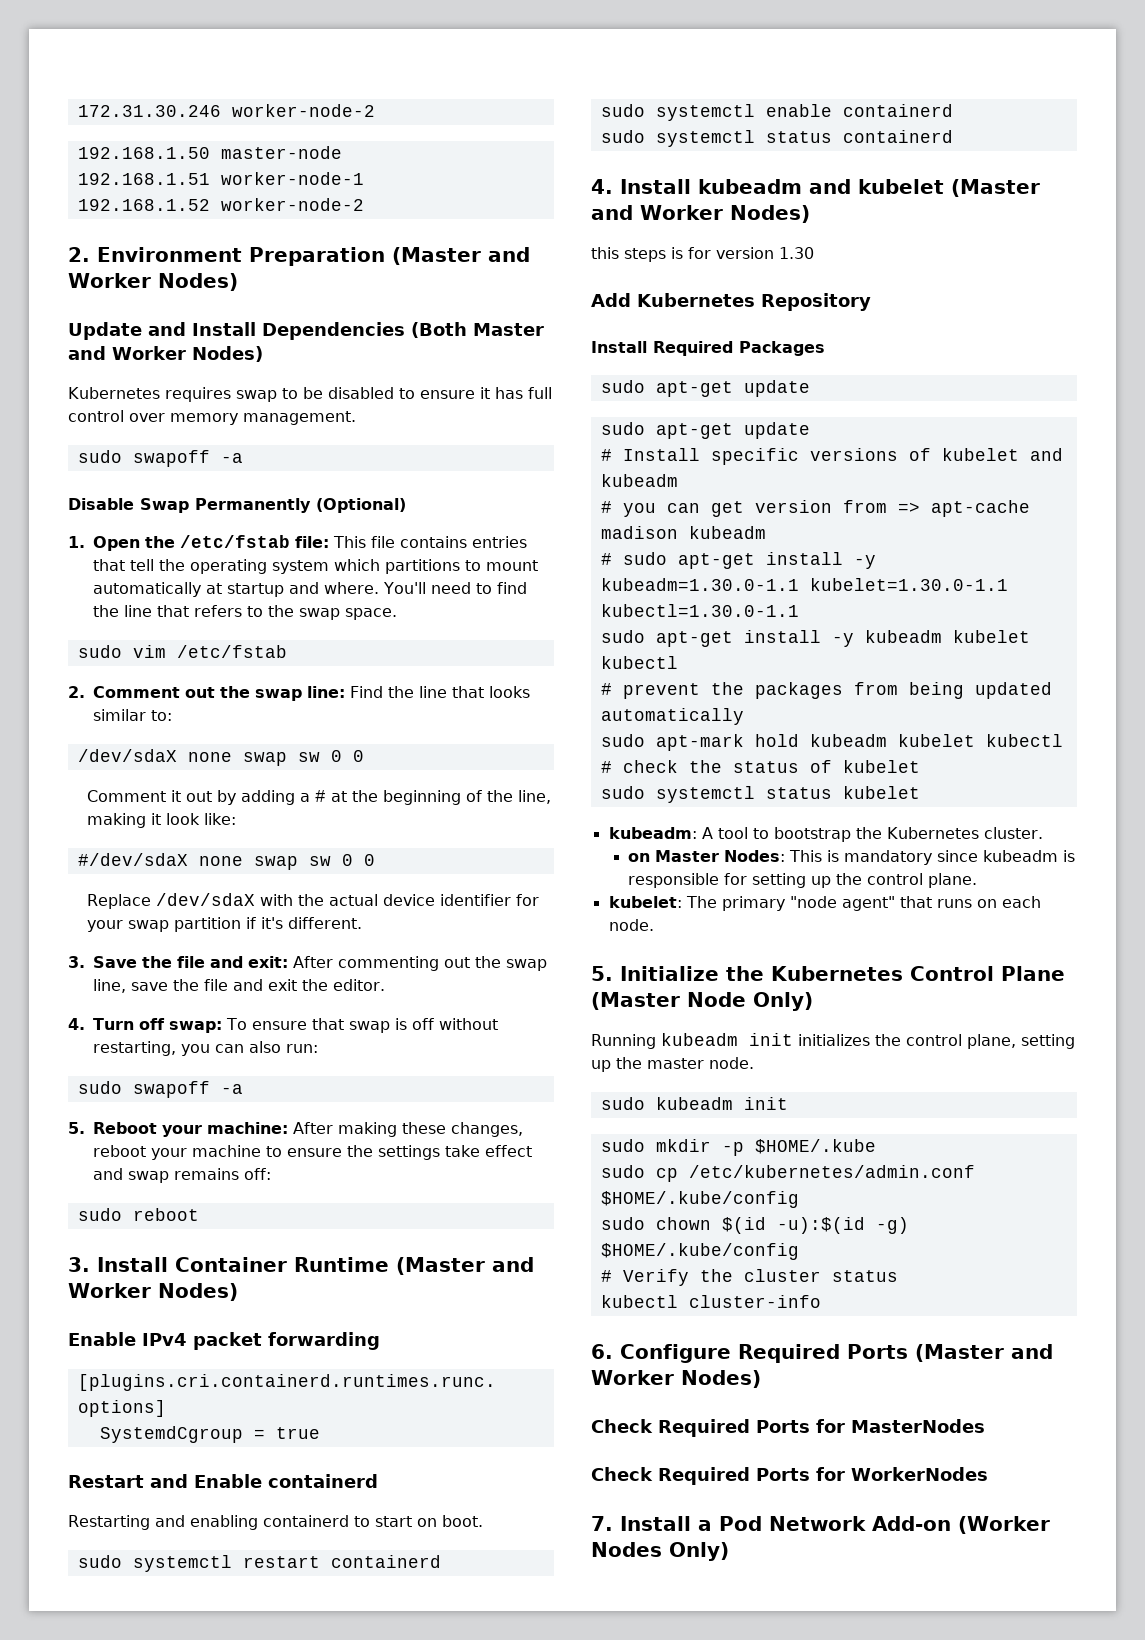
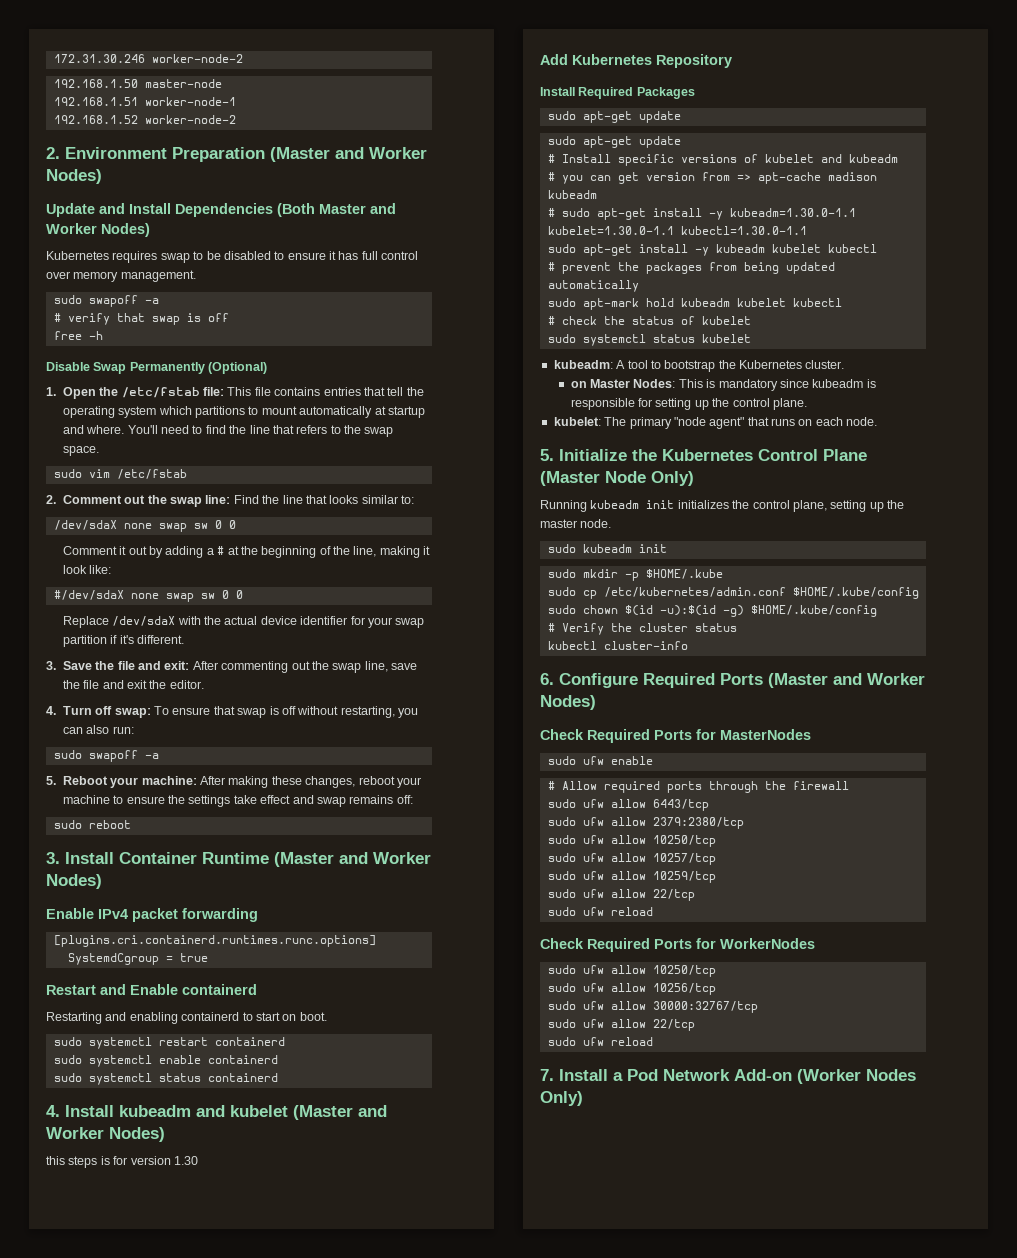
+ # verify that swap is off
+ free -h
+ sudo ufw enable
+ # Allow required ports through the firewall
+ sudo ufw allow 6443/tcp
+ sudo ufw allow 2379:2380/tcp
+ sudo ufw allow 10250/tcp
+ sudo ufw allow 10257/tcp
+ sudo ufw allow 10259/tcp
+ sudo ufw allow 22/tcp
+ sudo ufw reload
  Check Required Ports for WorkerNodes
+ sudo ufw allow 10250/tcp
+ sudo ufw allow 10256/tcp
+ sudo ufw allow 30000:32767/tcp
+ sudo ufw allow 22/tcp
+ sudo ufw reload

